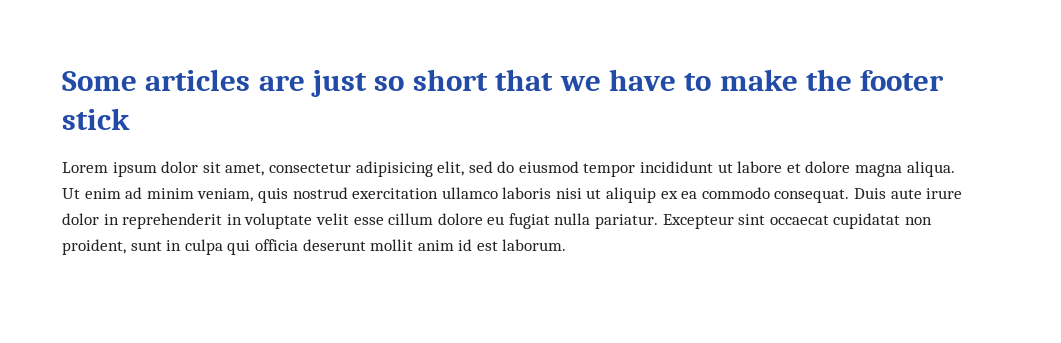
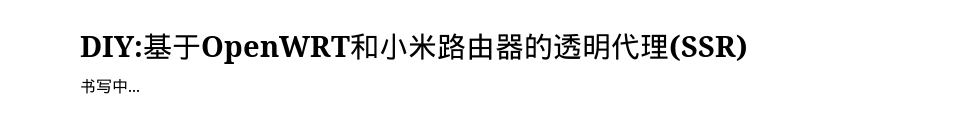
- Some articles are just so short that we have to make the footer stick
- Lorem ipsum dolor sit amet, consectetur adipisicing elit, sed do eiusmod tempor incididunt ut labore et dolore magna aliqua. Ut enim ad minim veniam, quis nostrud exercitation ullamco laboris nisi ut aliquip ex ea commodo consequat. Duis aute irure dolor in reprehenderit in voluptate velit esse cillum dolore eu fugiat nulla pariatur. Excepteur sint occaecat cupidatat non proident, sunt in culpa qui officia deserunt mollit anim id est laborum.
+ DIY:基于OpenWRT和小米路由器的透明代理(SSR)
+ 书写中...

